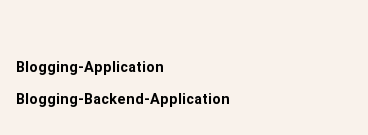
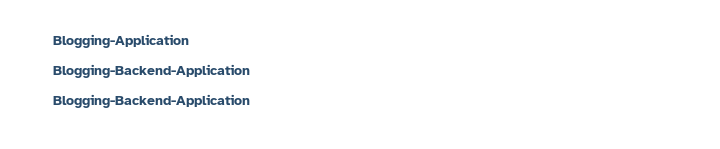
  Blogging-Application
+ Blogging-Backend-Application

